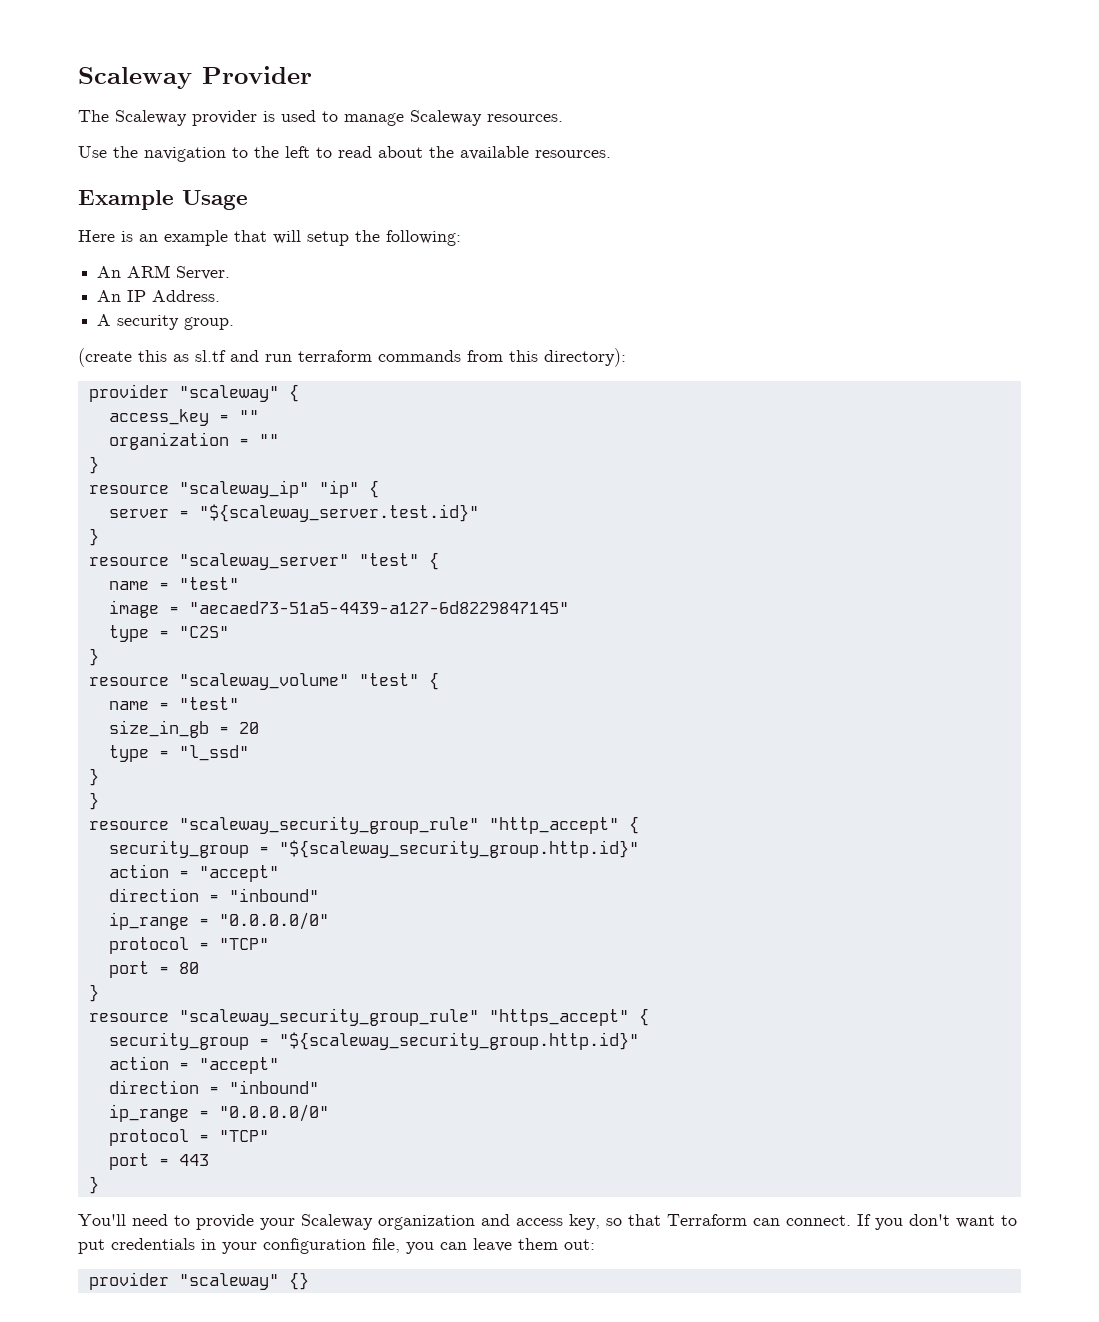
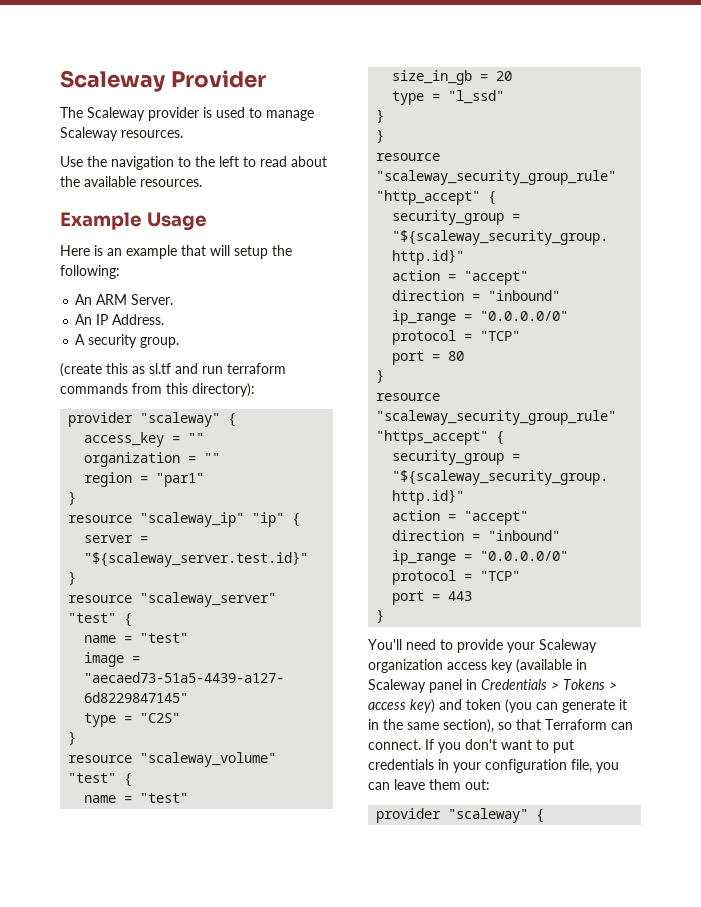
+ region = "par1"
- You'll need to provide your Scaleway organization and access key, so that Terraform can connect.
+ You'll need to provide your Scaleway organization access key (available in Scaleway panel in Credentials > Tokens > access key) and token (you can generate it in the same section), so that Terraform can connect.
  If you don't want to put credentials in your configuration file, you can leave them out:
- provider "scaleway" {}
+ provider "scaleway" {

